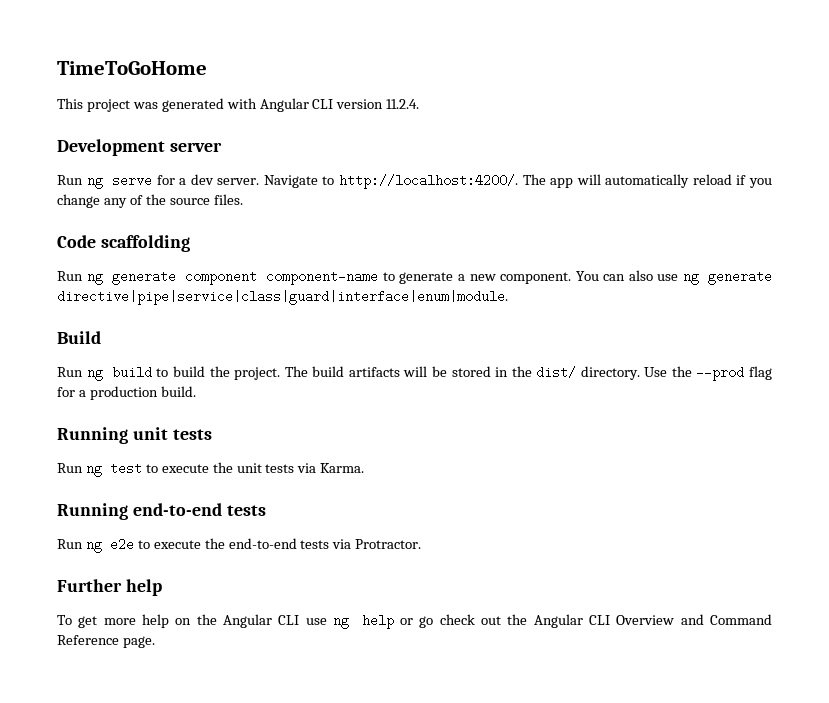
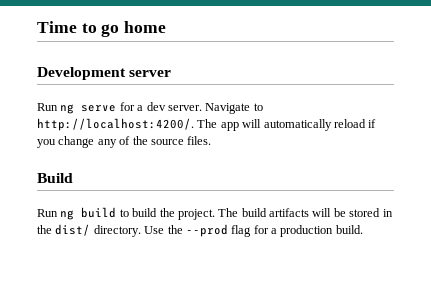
- TimeToGoHome
- This project was generated with Angular CLI version 11.2.4.
+ Time to go home
- Code scaffolding
- Run ng generate component component-name to generate a new component. You can also use ng generate directive|pipe|service|class|guard|interface|enum|module.
- Running unit tests
- Run ng test to execute the unit tests via Karma.
- Running end-to-end tests
- Run ng e2e to execute the end-to-end tests via Protractor.
- Further help
- To get more help on the Angular CLI use ng help or go check out the Angular CLI Overview and Command Reference page.

